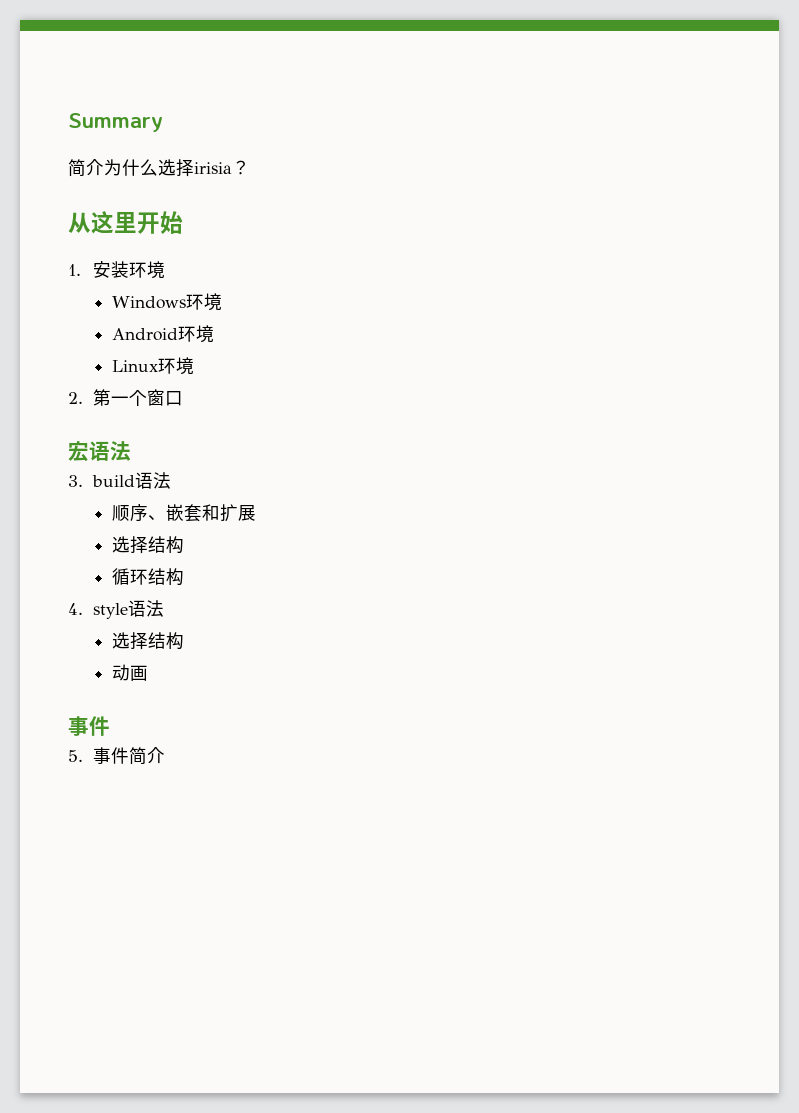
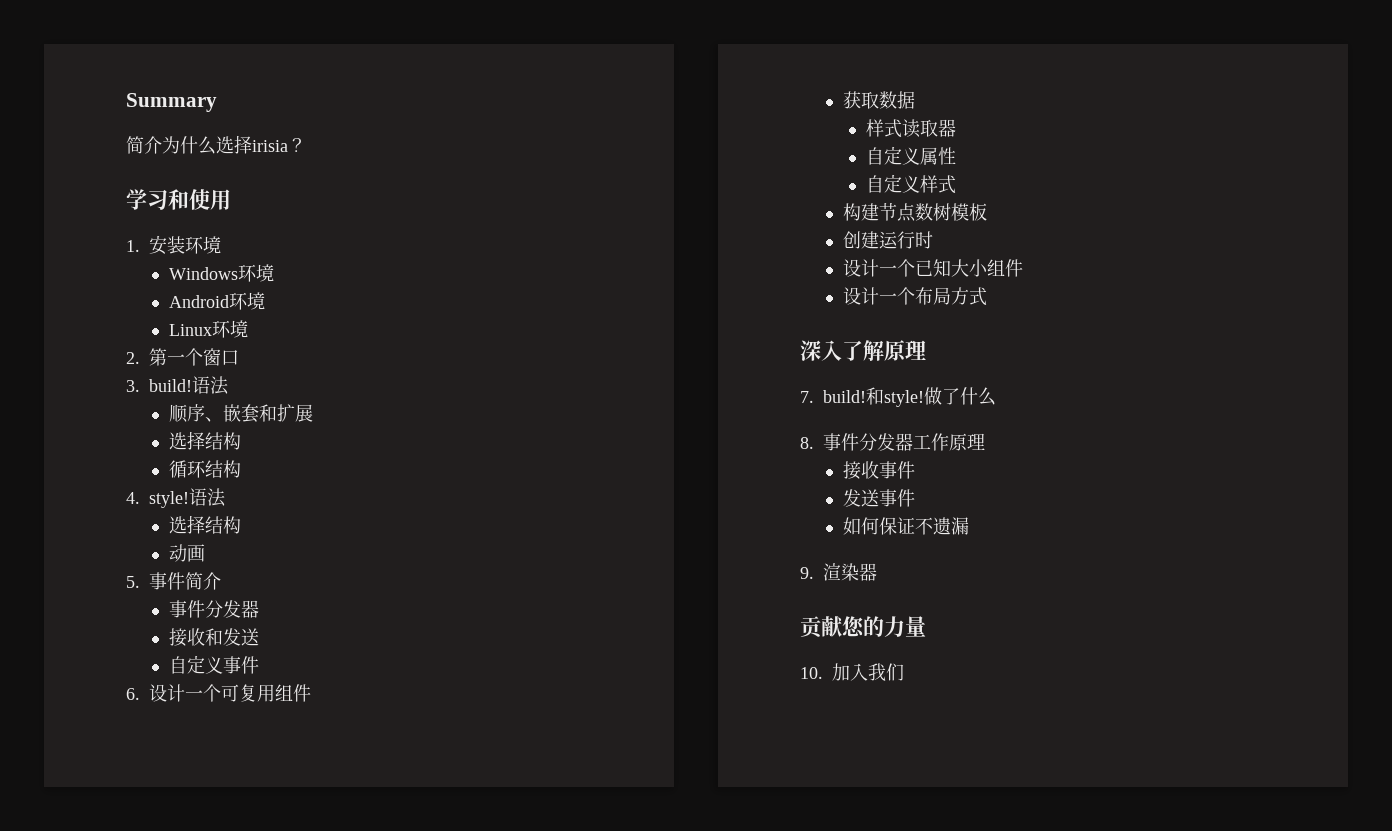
- 从这里开始
+ 学习和使用
- 宏语法
- 3. build语法
+ 3. build!语法
- 4. style语法
+ 4. style!语法
  动画
- 事件
  5.事件简介
+ 事件分发器
+ 接收和发送
+ 自定义事件
+ 6.设计一个可复用组件
+ 获取数据
+ 样式读取器
+ 自定义属性
+ 自定义样式
+ 构建节点数树模板
+ 创建运行时
+ 设计一个已知大小组件
+ 设计一个布局方式
+ 深入了解原理
+ 7. build!和style!做了什么
+ 8.事件分发器工作原理
+ 接收事件
+ 发送事件
+ 如何保证不遗漏
+ 9.渲染器
+ 贡献您的力量
+ 10.加入我们

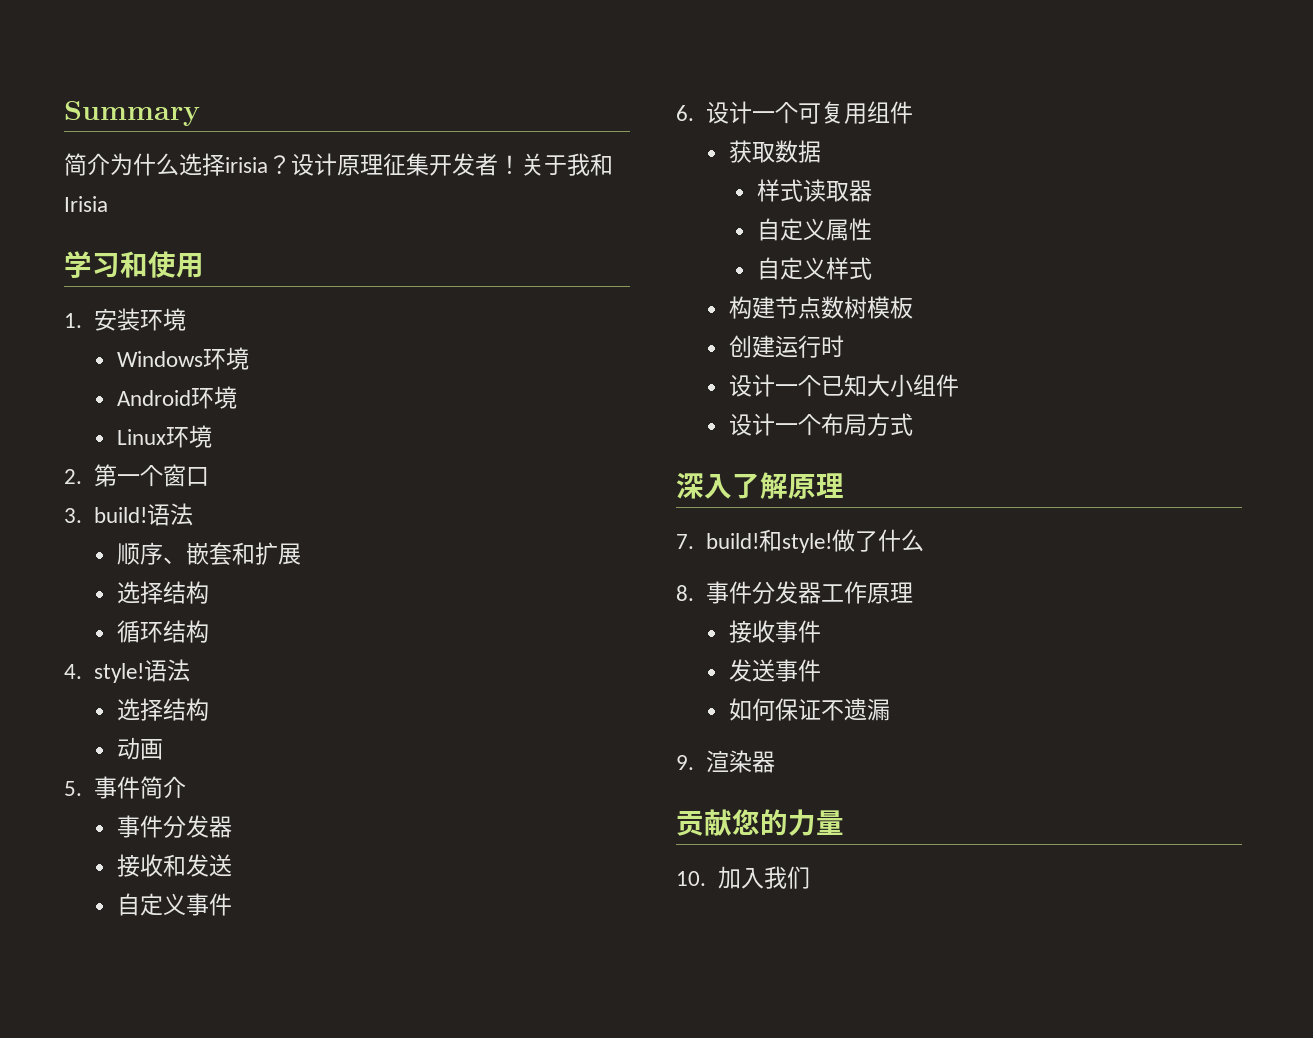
+ 设计原理征集开发者！关于我和Irisia

